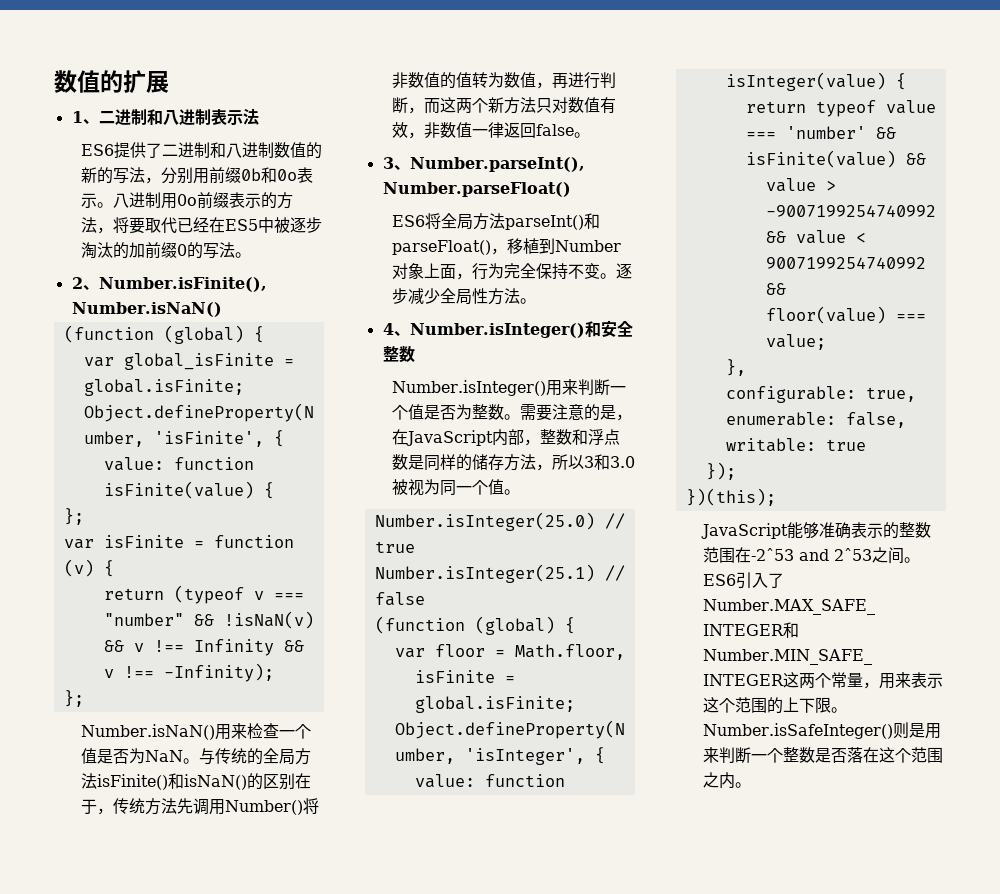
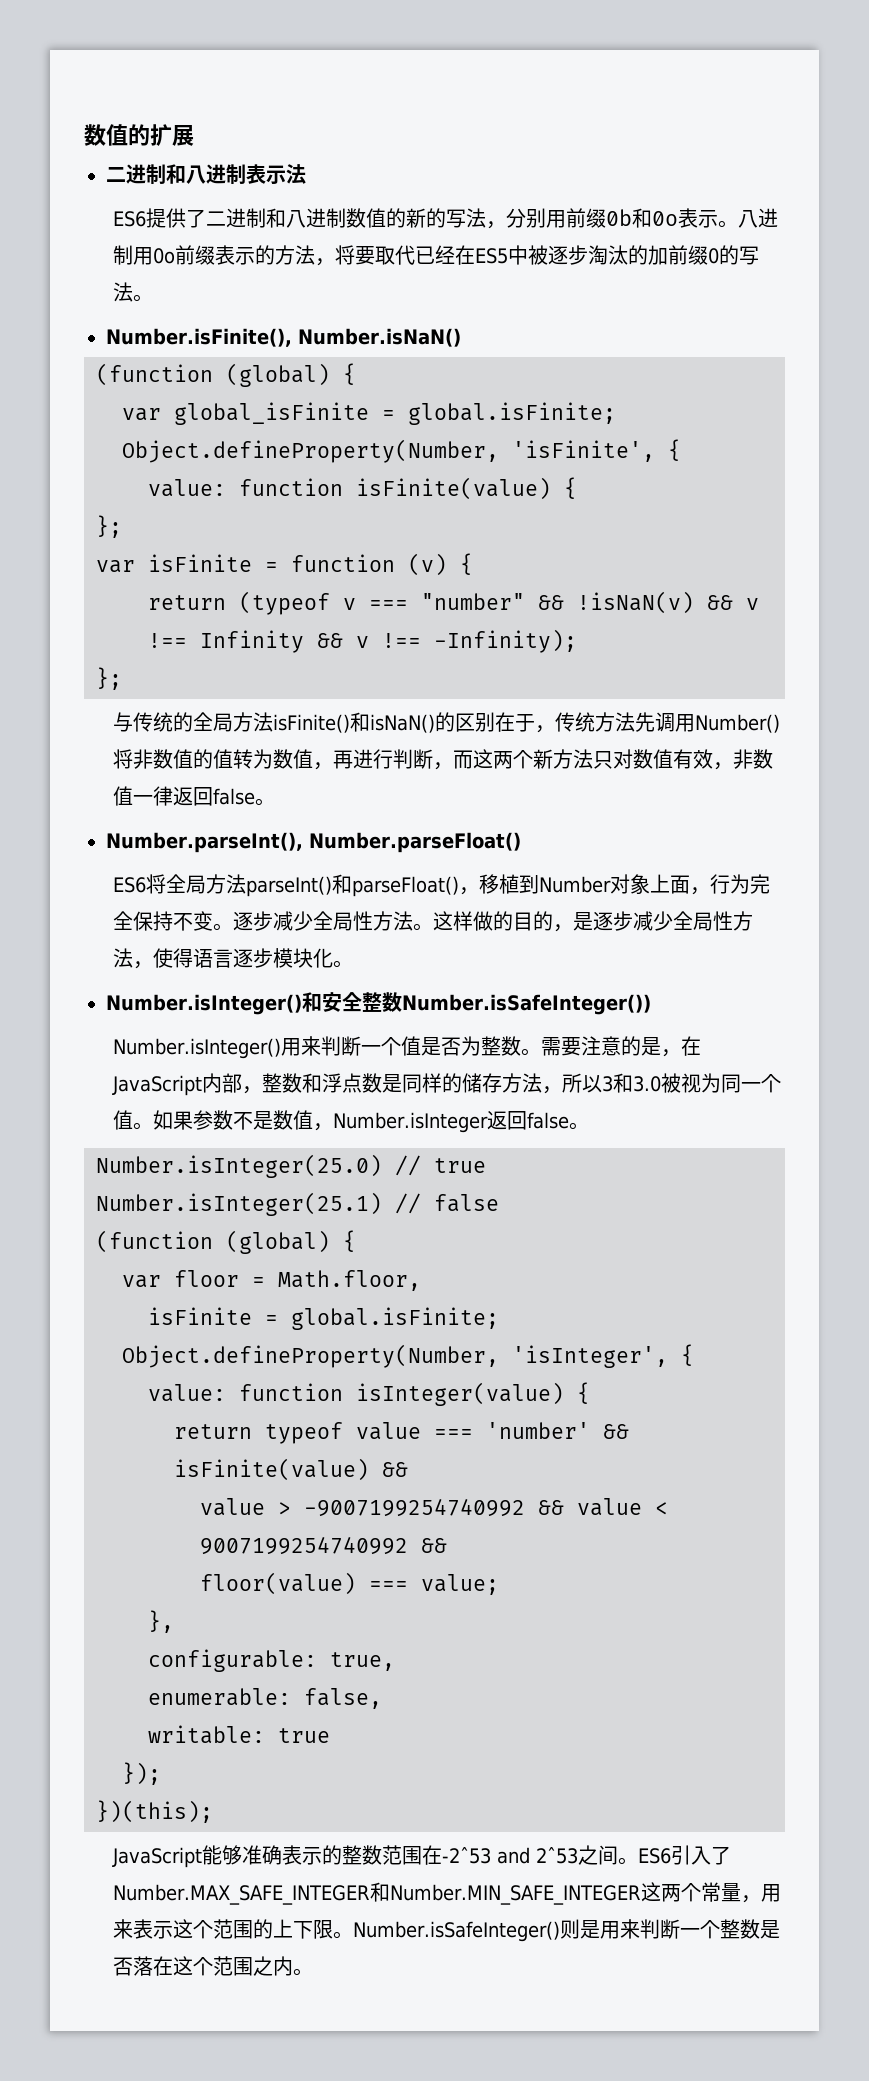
- 1、二进制和八进制表示法
+ 二进制和八进制表示法
- 2、Number.isFinite(), Number.isNaN()
+ Number.isFinite(), Number.isNaN()
- Number.isNaN()用来检查一个值是否为NaN。
- 3、Number.parseInt(), Number.parseFloat()
+ Number.parseInt(), Number.parseFloat()
- 逐步减少全局性方法。
- 4、Number.isInteger()和安全整数
+ 逐步减少全局性方法。这样做的目的，是逐步减少全局性方法，使得语言逐步模块化。
+ Number.isInteger()和安全整数Number.isSafeInteger())
+ 如果参数不是数值，Number.isInteger返回false。

